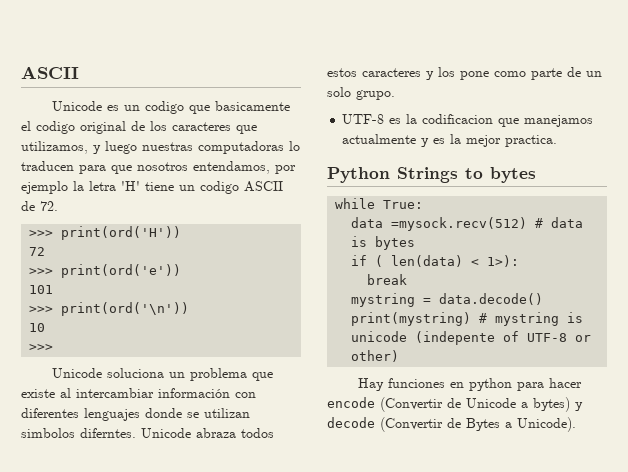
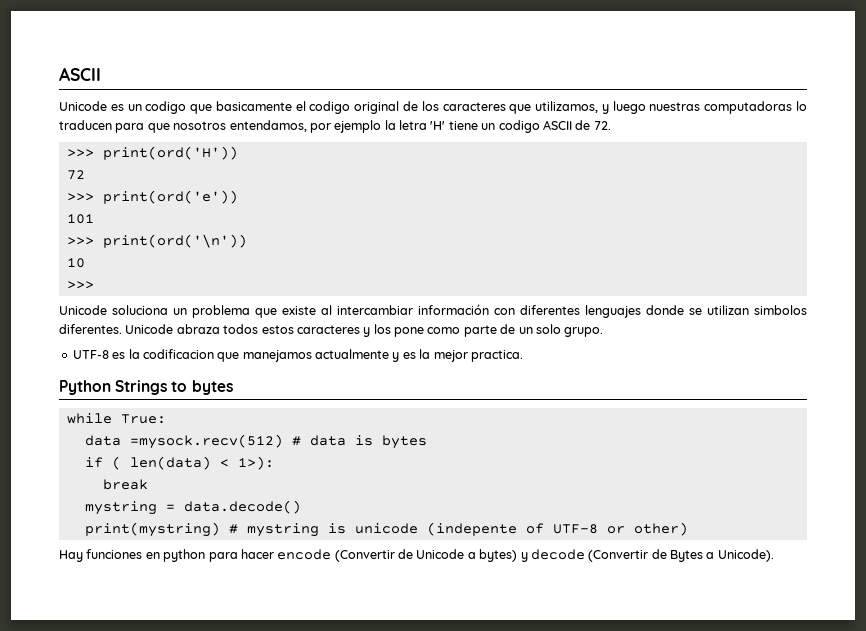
- Unicode soluciona un problema que existe al intercambiar información con diferentes lenguajes donde se utilizan simbolos diferntes.
+ Unicode soluciona un problema que existe al intercambiar información con diferentes lenguajes donde se utilizan simbolos diferentes.

